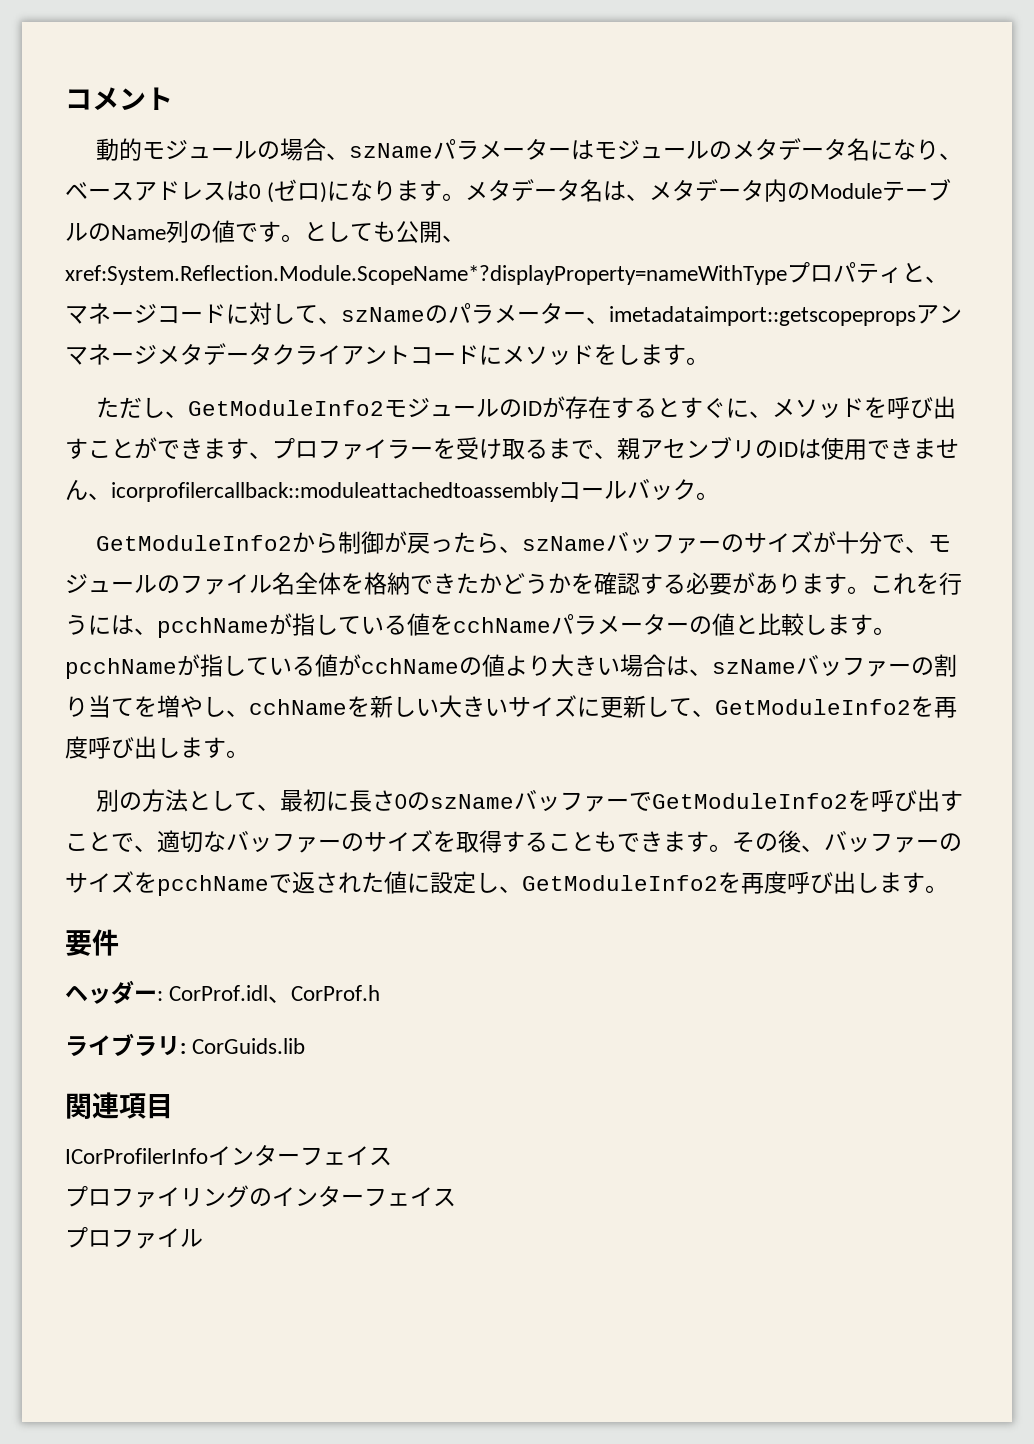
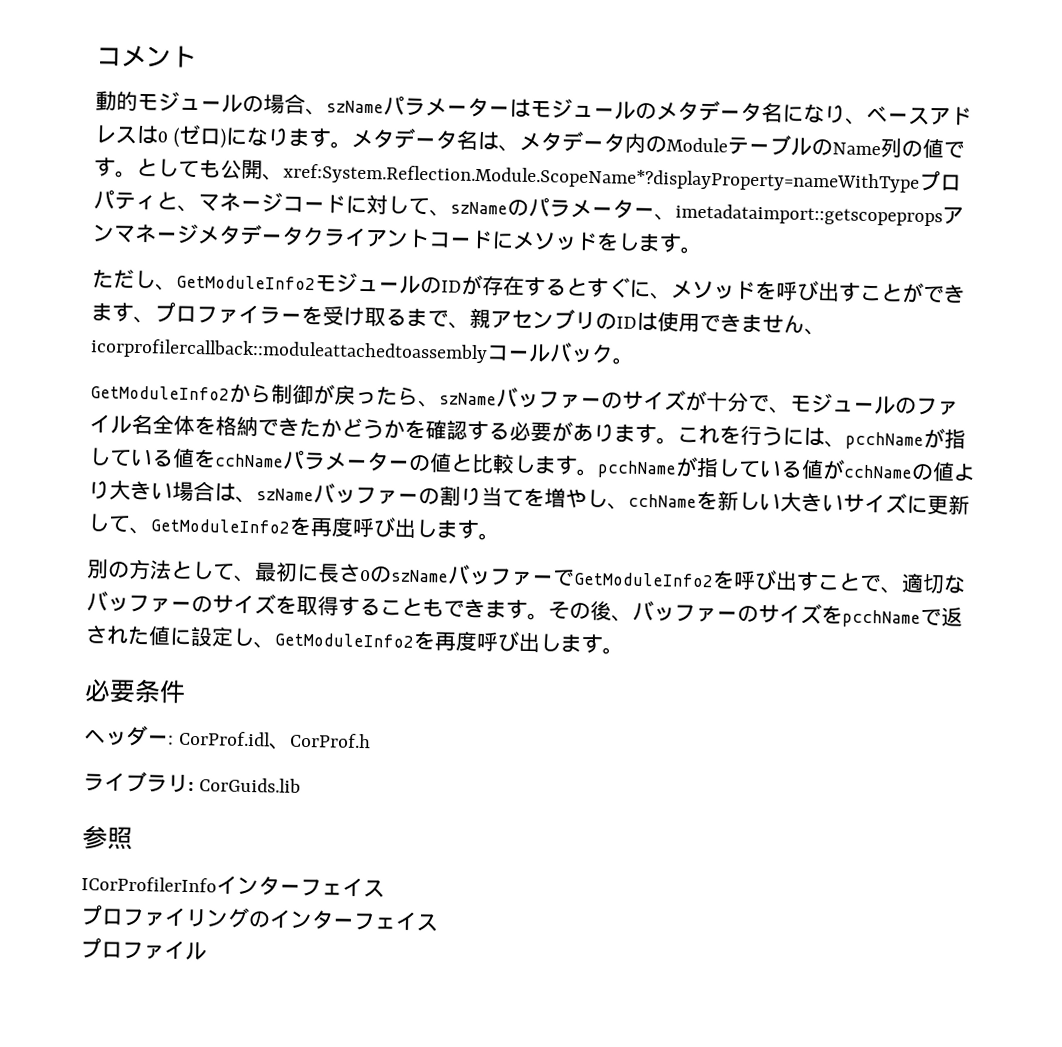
- 要件
+ 必要条件
- 関連項目
+ 参照

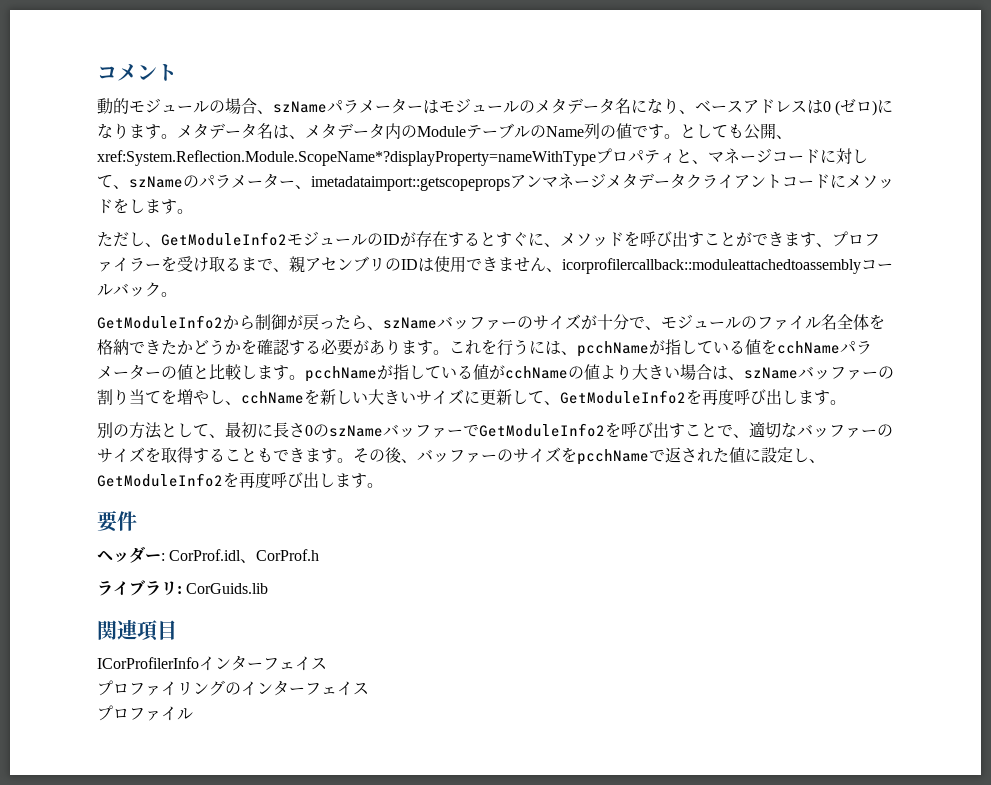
- 必要条件
+ 要件
- 参照
+ 関連項目

